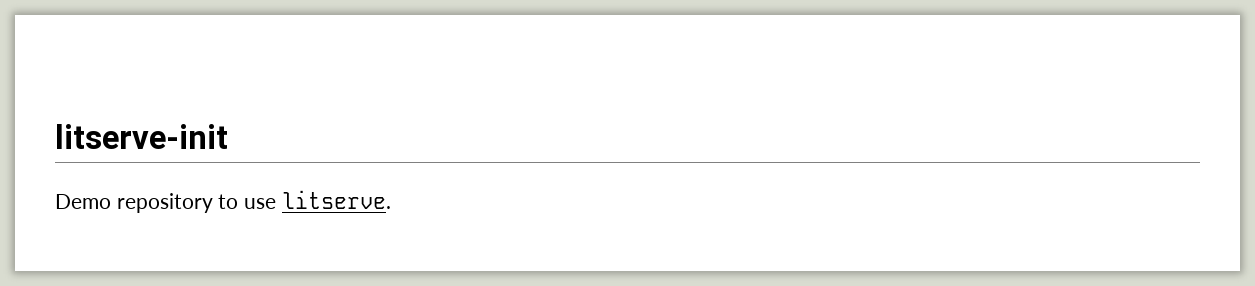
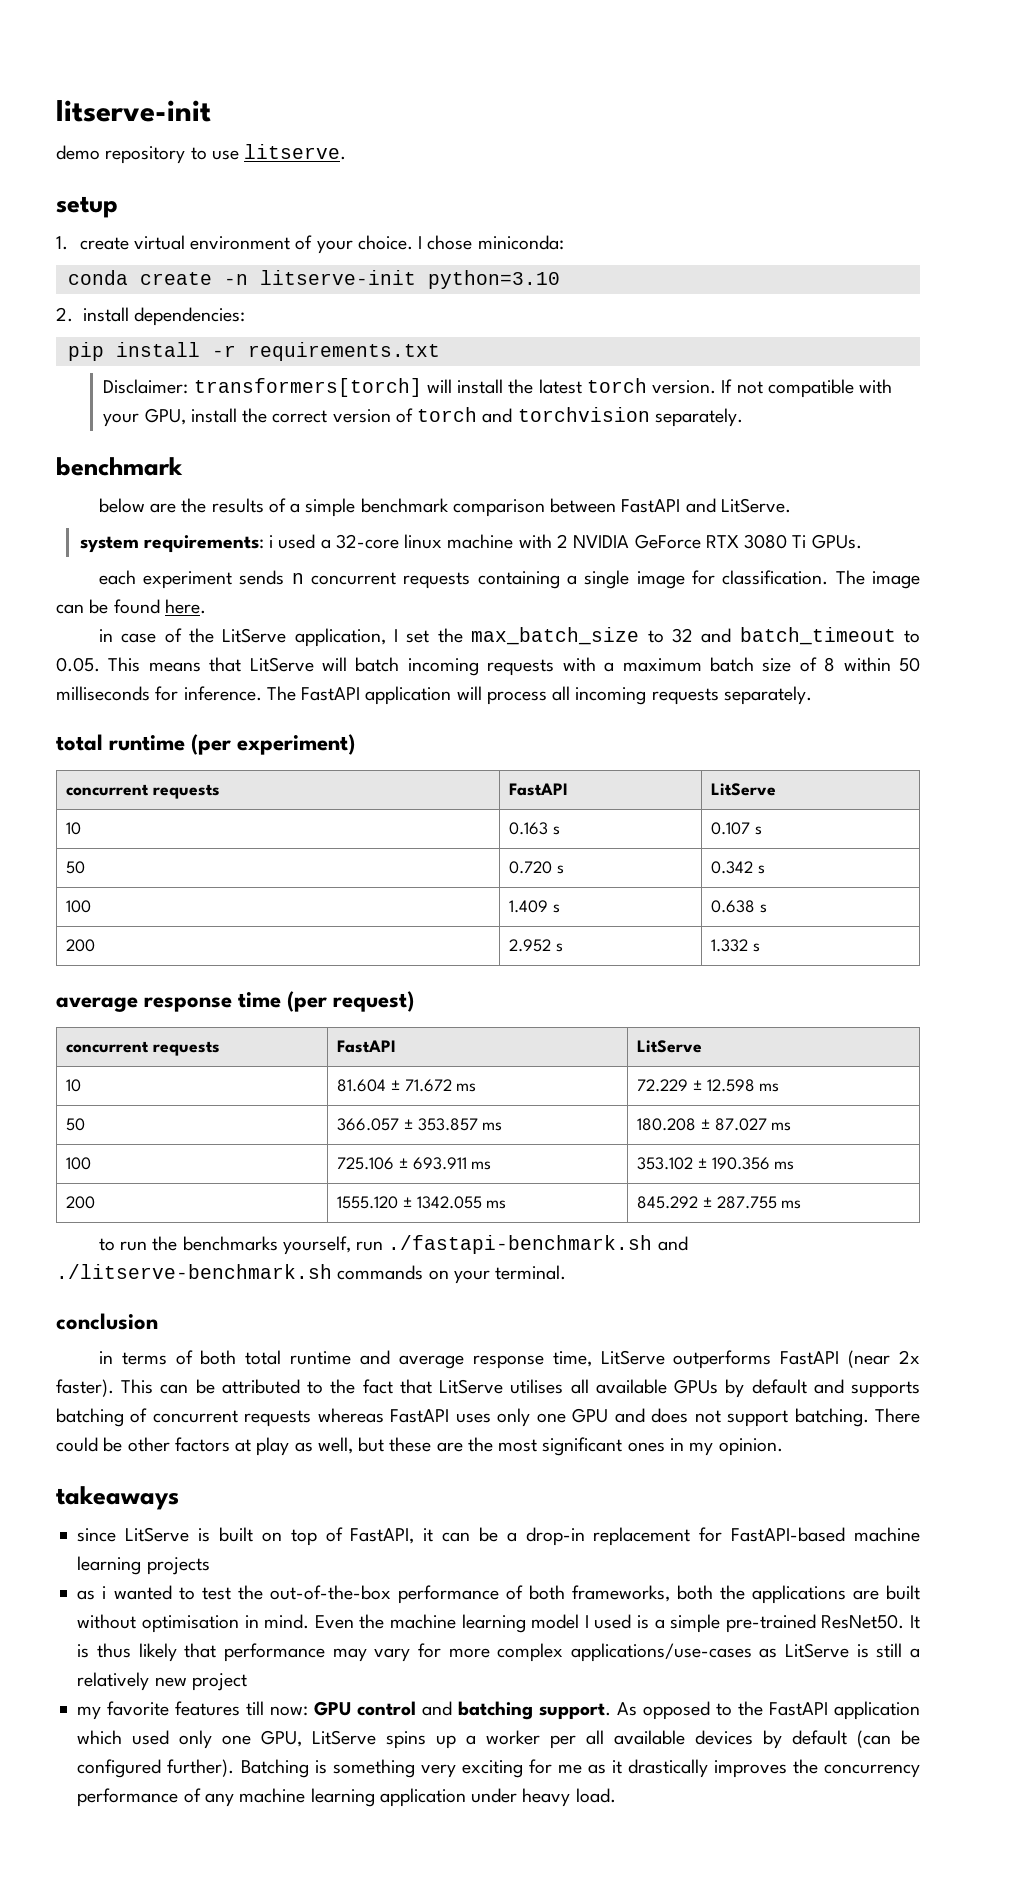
- Demo repository to use litserve.
+ demo repository to use litserve.
+ setup
+ 1. create virtual environment of your choice. I chose miniconda:
+ conda create -n litserve-init python=3.10
+ 2. install dependencies:
+ pip install -r requirements.txt
+ Disclaimer: transformers[torch] will install the latest torch version. If not compatible with your GPU, install the correct version of torch and torchvision separately.
+ benchmark
+ below are the results of a simple benchmark comparison between FastAPI and LitServe.
+ system requirements: i used a 32-core linux machine with 2 NVIDIA GeForce RTX 3080 Ti GPUs.
+ each experiment sends n concurrent requests containing a single image for classification. The image can be found here.
+ in case of the LitServe application, I set the max_batch_size to 32 and batch_timeout to 0.05. This means that LitServe will batch incoming requests with a maximum batch size of 8 within 50 milliseconds for inference. The FastAPI application will process all incoming requests separately.
+ total runtime (per experiment)
+ concurrent requests | FastAPI | LitServe
+ 10 | 0.163 s | 0.107 s
+ 50 | 0.720 s | 0.342 s
+ 100 | 1.409 s | 0.638 s
+ 200 | 2.952 s | 1.332 s
+ average response time (per request)
+ concurrent requests | FastAPI | LitServe
+ 10 | 81.604 ± 71.672 ms | 72.229 ± 12.598 ms
+ 50 | 366.057 ± 353.857 ms | 180.208 ± 87.027 ms
+ 100 | 725.106 ± 693.911 ms | 353.102 ± 190.356 ms
+ 200 | 1555.120 ± 1342.055 ms | 845.292 ± 287.755 ms
+ to run the benchmarks yourself, run ./fastapi-benchmark.sh and ./litserve-benchmark.sh commands on your terminal.
+ conclusion
+ in terms of both total runtime and average response time, LitServe outperforms FastAPI (near 2x faster). This can be attributed to the fact that LitServe utilises all available GPUs by default and supports batching of concurrent requests whereas FastAPI uses only one GPU and does not support batching. There could be other factors at play as well, but these are the most significant ones in my opinion.
+ takeaways
+ since LitServe is built on top of FastAPI, it can be a drop-in replacement for FastAPI-based machine learning projects
+ as i wanted to test the out-of-the-box performance of both frameworks, both the applications are built without optimisation in mind. Even the machine learning model I used is a simple pre-trained ResNet50. It is thus likely that performance may vary for more complex applications/use-cases as LitServe is still a relatively new project
+ my favorite features till now: GPU control and batching support. As opposed to the FastAPI application which used only one GPU, LitServe spins up a worker per all available devices by default (can be configured further). Batching is something very exciting for me as it drastically improves the concurrency performance of any machine learning application under heavy load.

